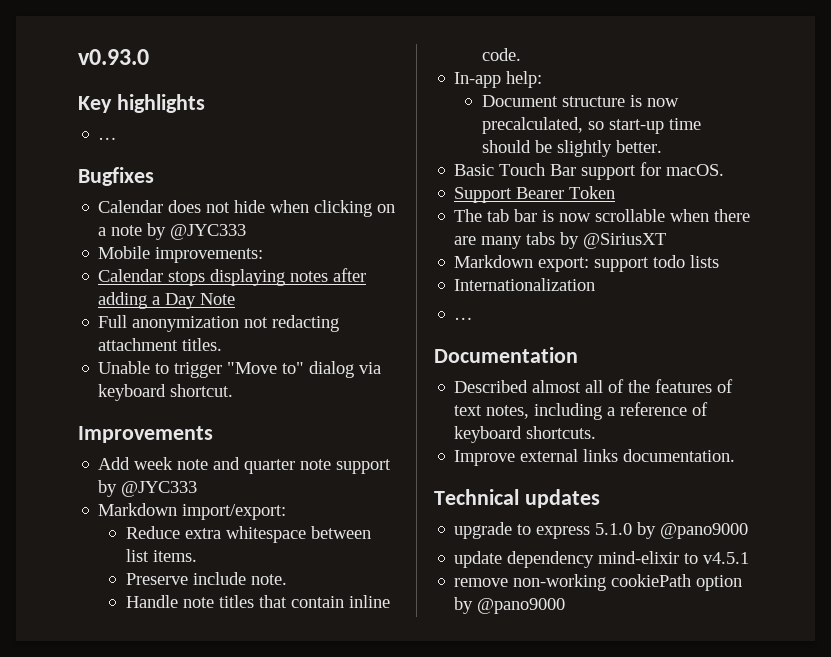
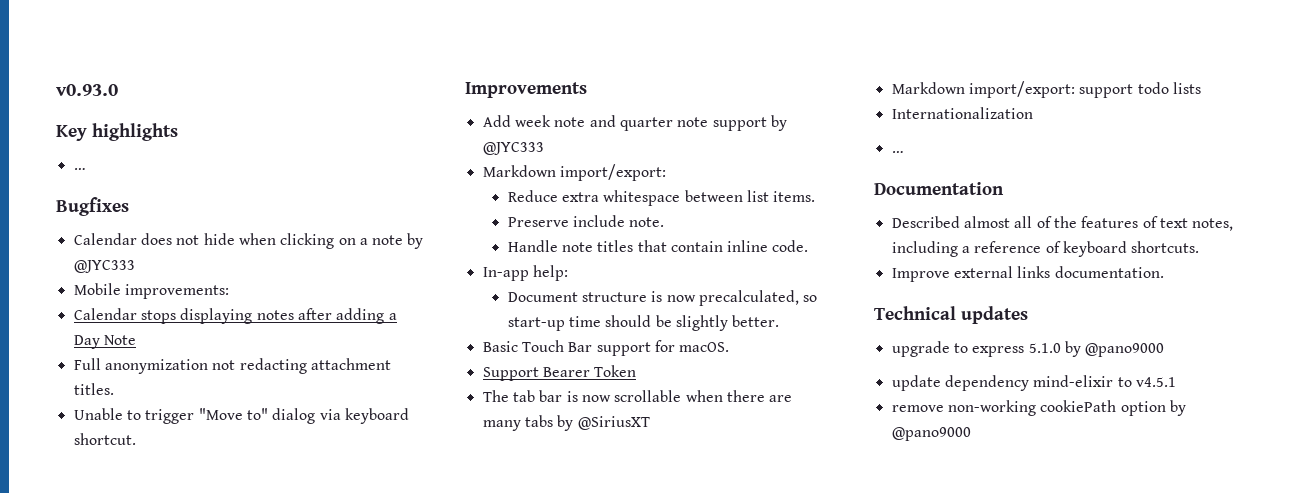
- Markdown export: support todo lists
+ Markdown import/export: support todo lists

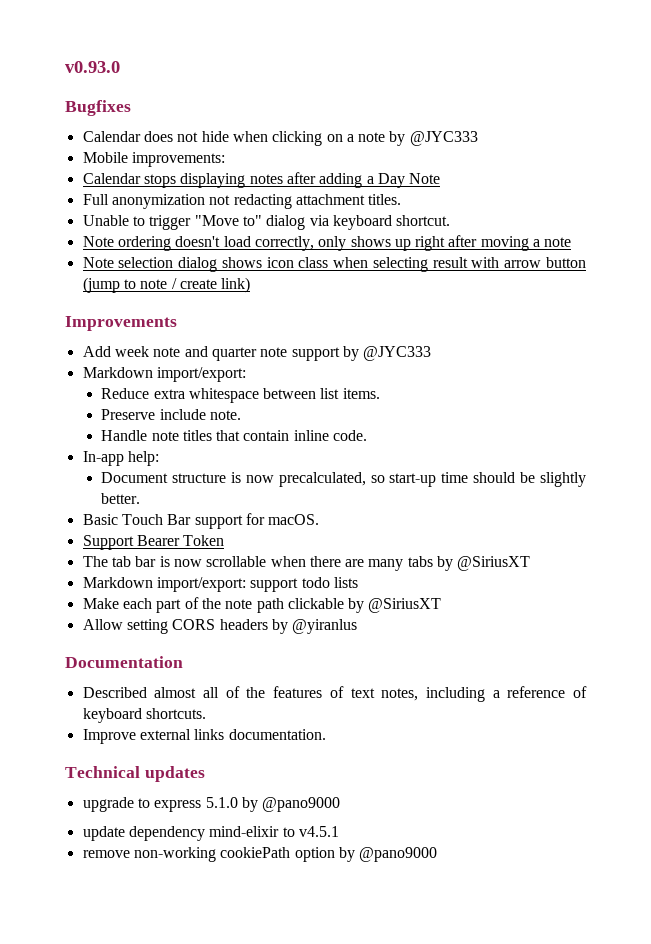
- Key highlights
- …
+ Note ordering doesn't load correctly, only shows up right after moving a note
+ Note selection dialog shows icon class when selecting result with arrow button (jump to note / create link)
- Internationalization
- …
+ Make each part of the note path clickable by @SiriusXT
+ Allow setting CORS headers by @yiranlus

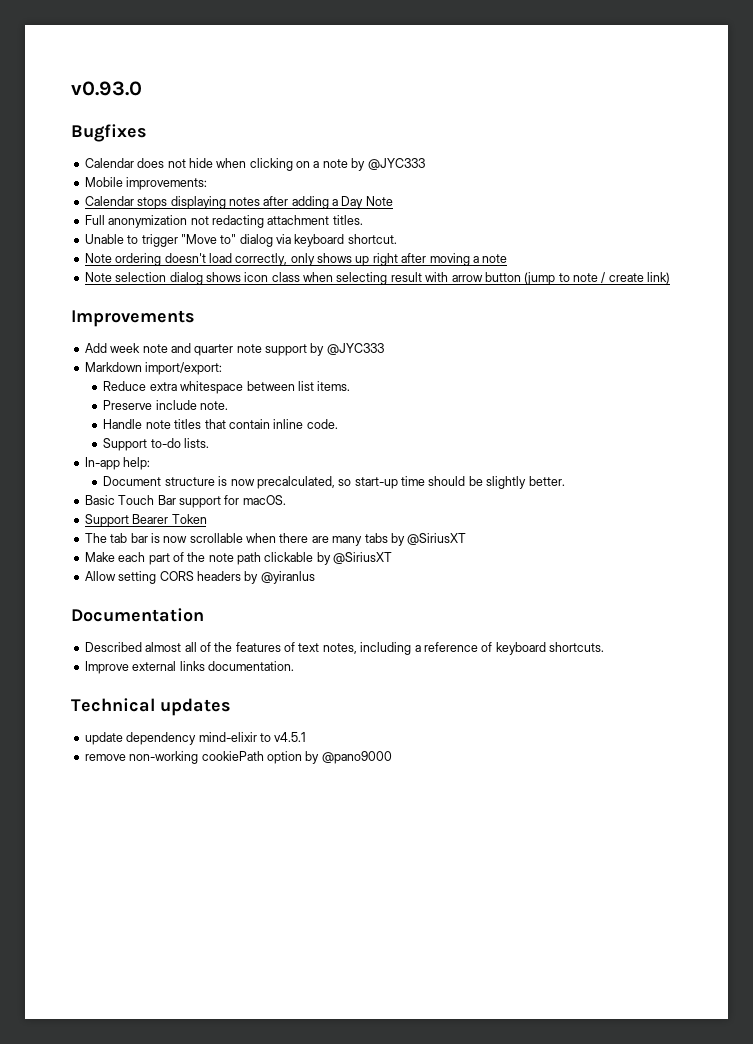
+ Support to-do lists.
- Markdown import/export: support todo lists
- upgrade to express 5.1.0 by @pano9000

